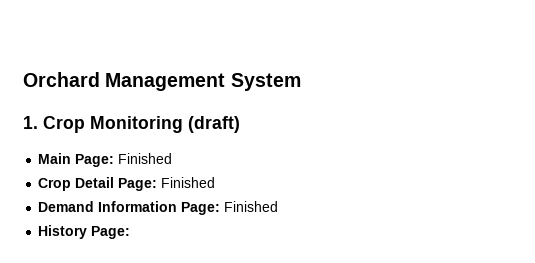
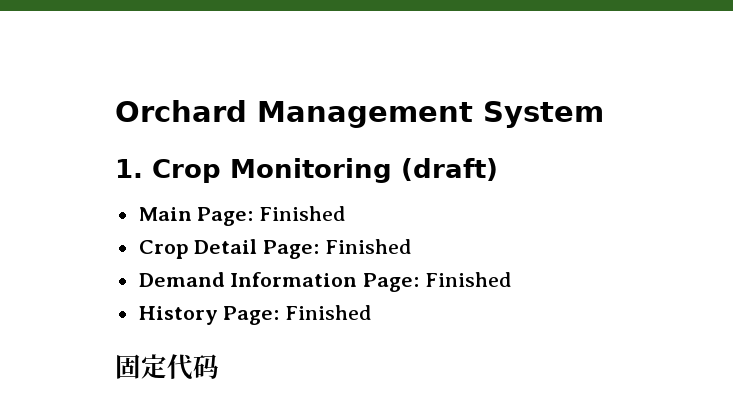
- History Page:
+ History Page: Finished
+ 固定代码

